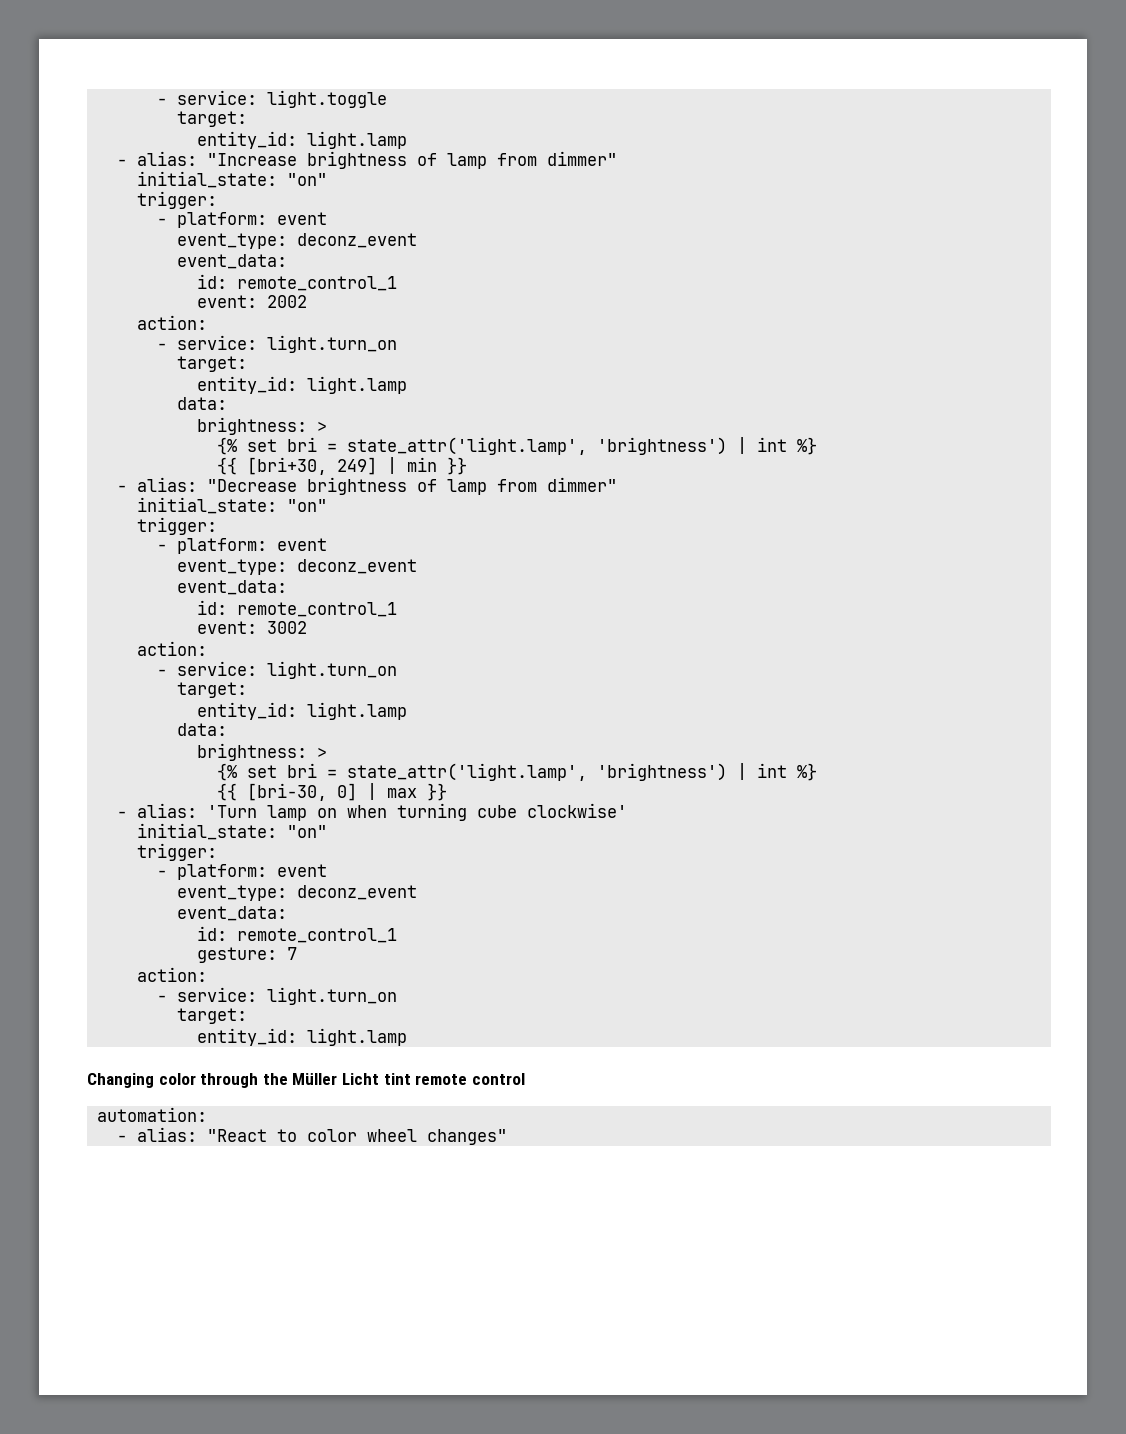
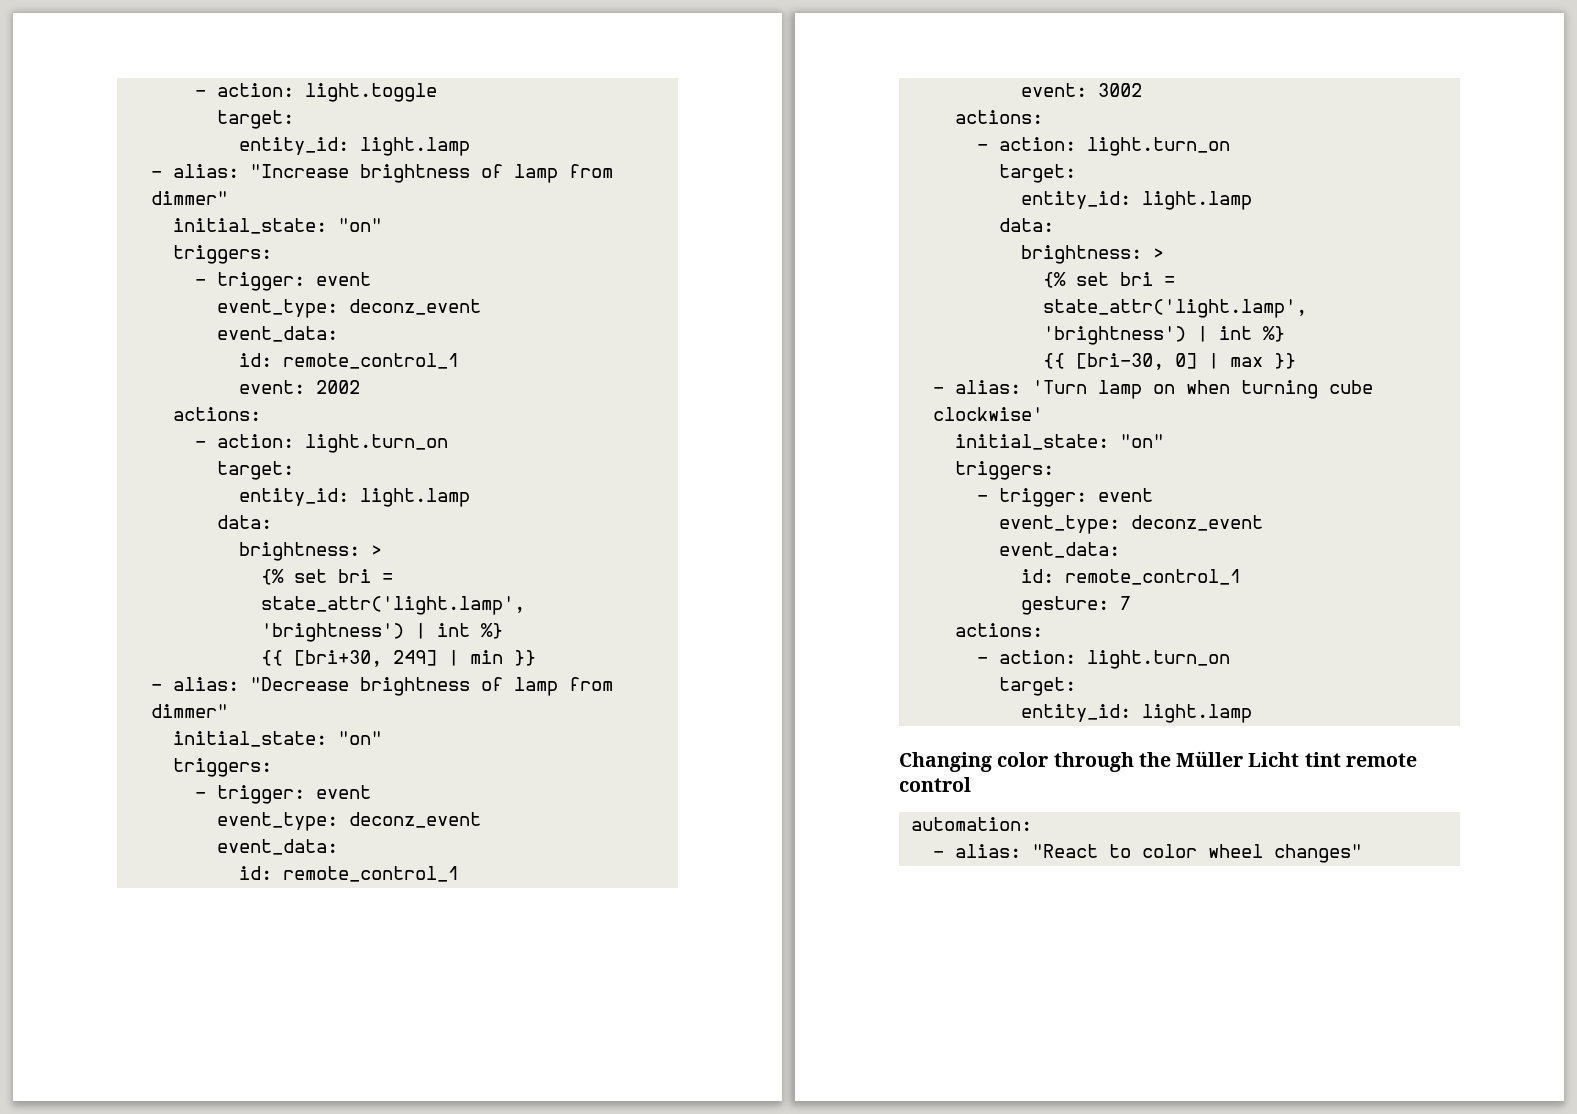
- - service: light.toggle
+ - action: light.toggle
  - alias: "Increase brightness of lamp from dimmer"
  initial_state: "on"
- trigger:
- - platform: event
+ triggers:
+ - trigger: event
  event: 2002
- action:
- - service: light.turn_on
+ actions:
+ - action: light.turn_on
  - alias: "Decrease brightness of lamp from dimmer"
  initial_state: "on"
- trigger:
- - platform: event
+ triggers:
+ - trigger: event
  event: 3002
- action:
- - service: light.turn_on
+ actions:
+ - action: light.turn_on
  - alias: 'Turn lamp on when turning cube clockwise'
  initial_state: "on"
- trigger:
- - platform: event
+ triggers:
+ - trigger: event
  gesture: 7
- action:
- - service: light.turn_on
+ actions:
+ - action: light.turn_on

